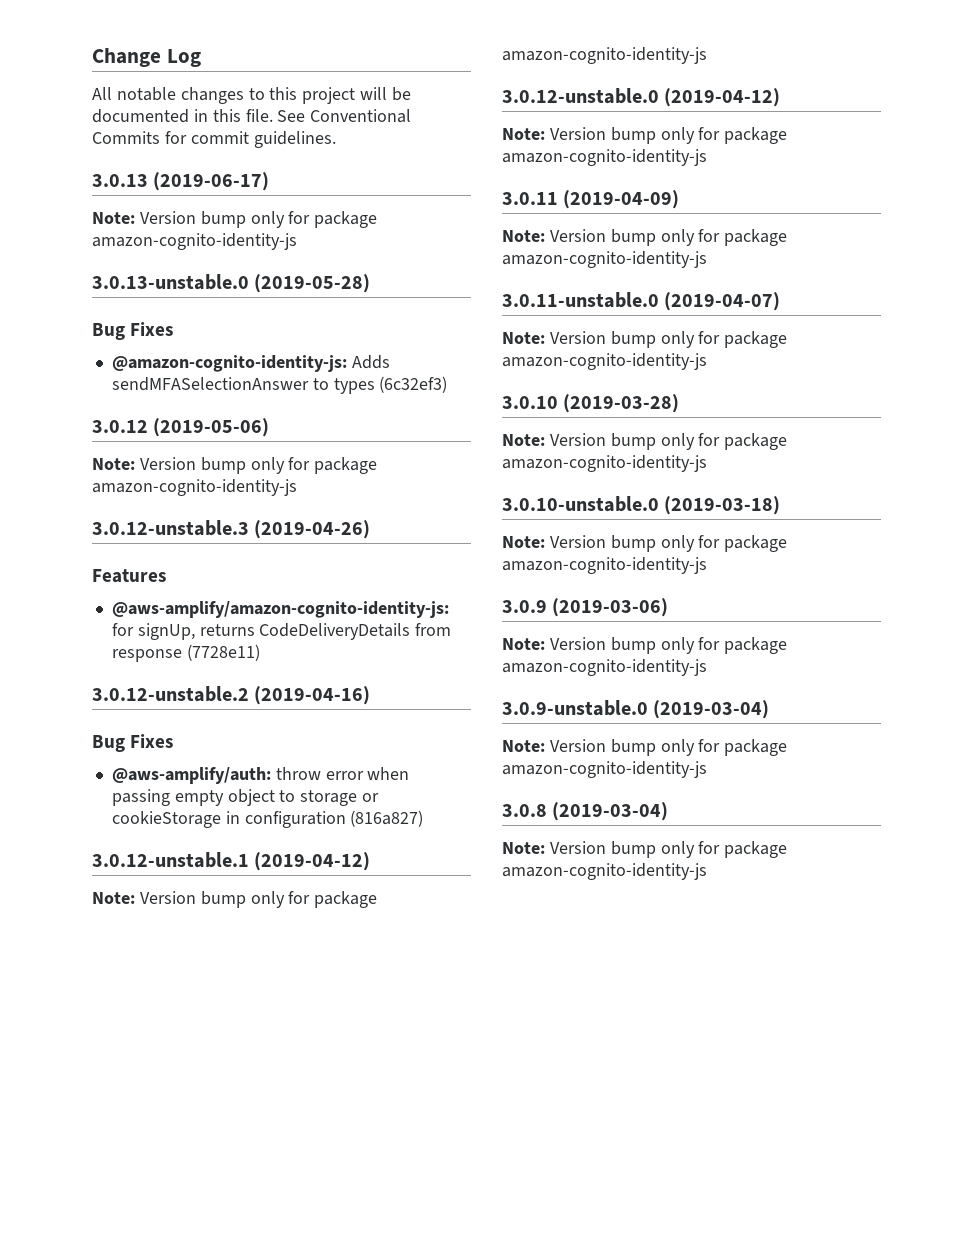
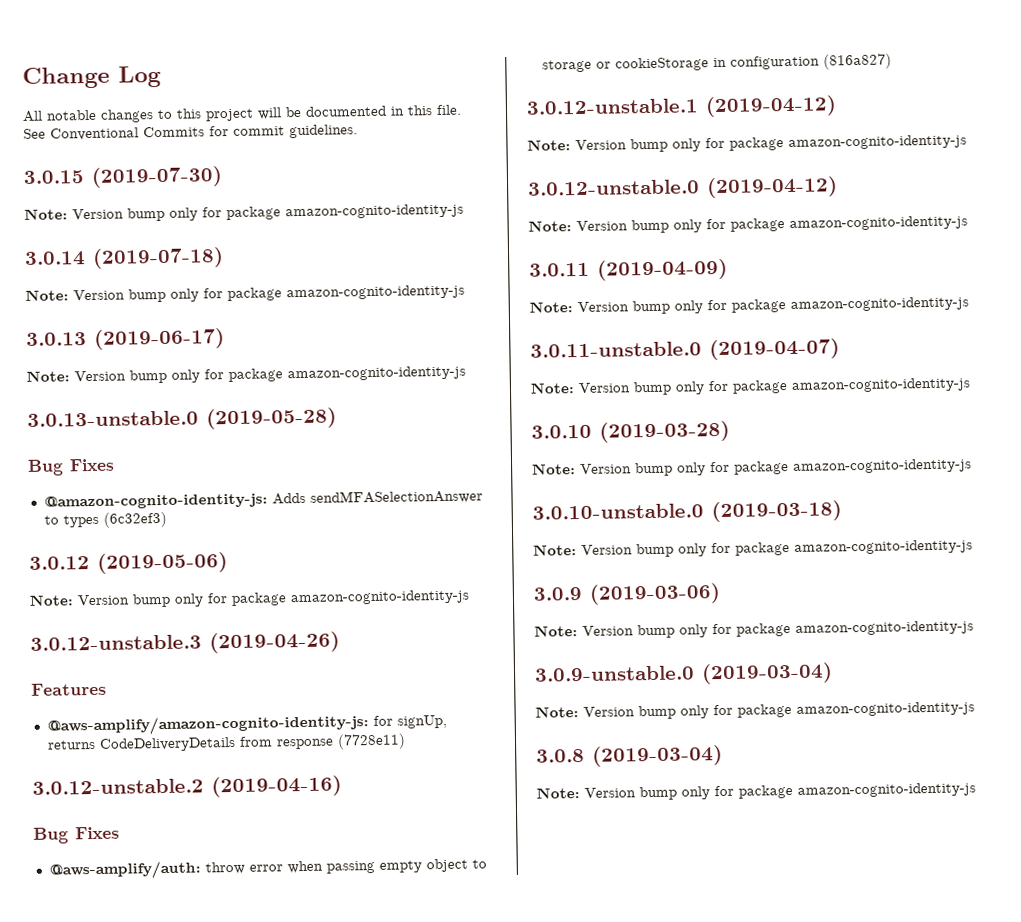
+ 3.0.15 (2019-07-30)
+ Note: Version bump only for package amazon-cognito-identity-js
+ 3.0.14 (2019-07-18)
+ Note: Version bump only for package amazon-cognito-identity-js

